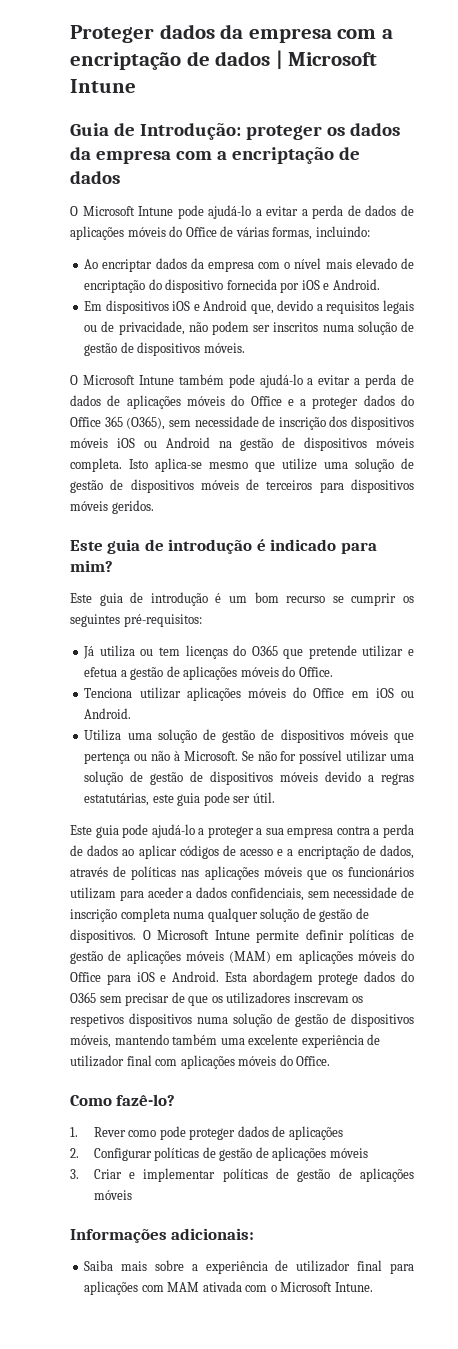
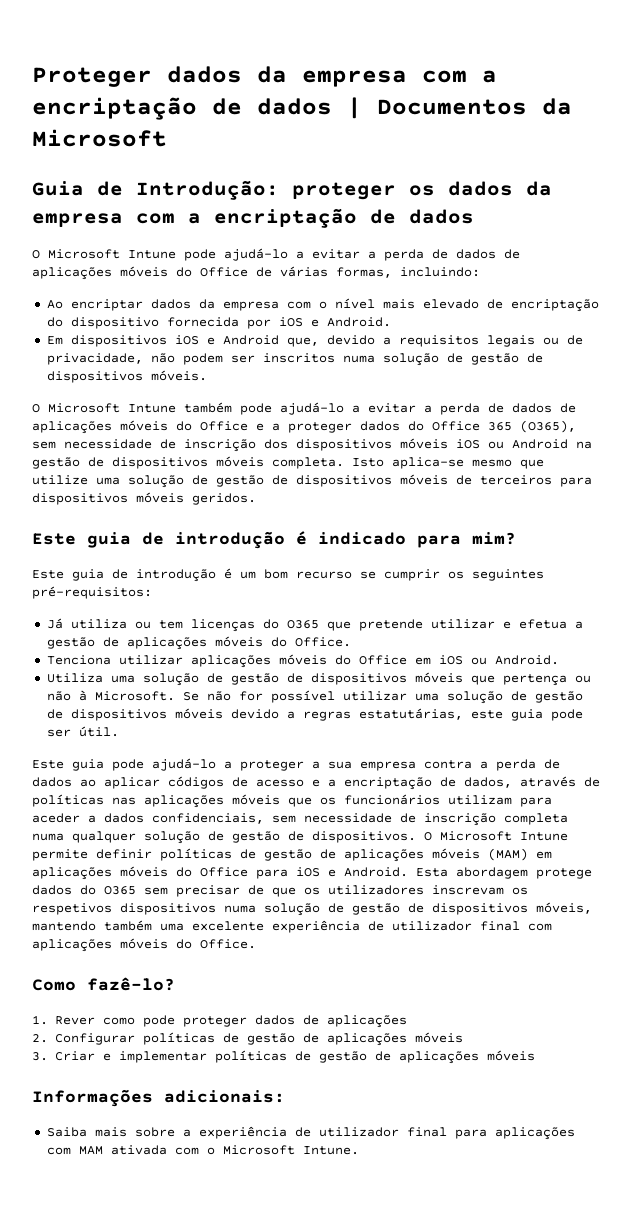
- Proteger dados da empresa com a encriptação de dados | Microsoft Intune
+ Proteger dados da empresa com a encriptação de dados | Documentos da Microsoft

